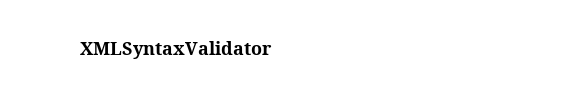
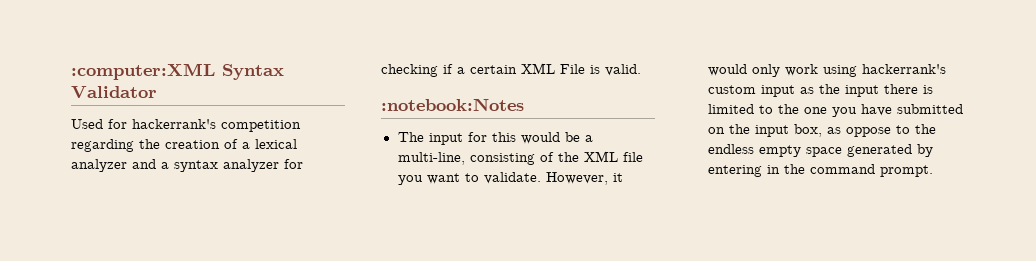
- XMLSyntaxValidator
+ :computer:XML Syntax Validator
+ Used for hackerrank's competition regarding the creation of a lexical analyzer and a syntax analyzer for checking if a certain XML File is valid.
+ :notebook:Notes
+ The input for this would be a multi-line, consisting of the XML file you want to validate. However, it would only work using hackerrank's custom input as the input there is limited to the one you have submitted on the input box, as oppose to the endless empty space generated by entering in the command prompt.

